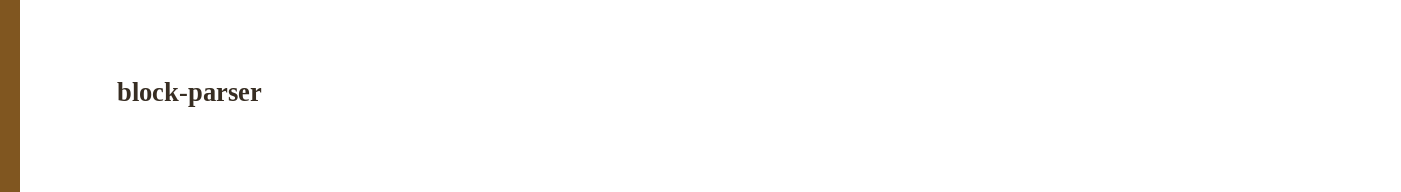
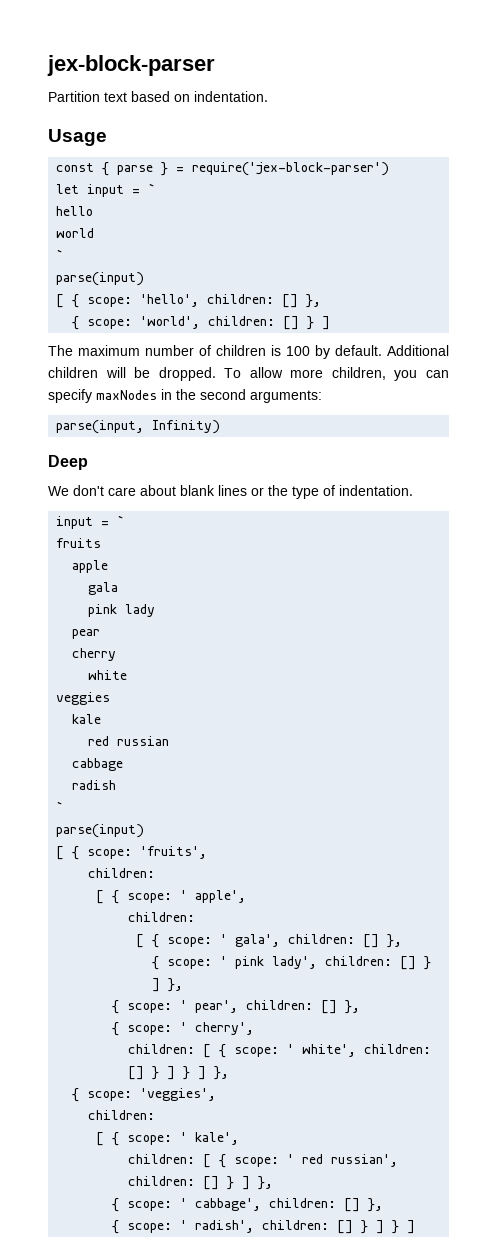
- block-parser
+ jex-block-parser
+ Partition text based on indentation.
+ Usage
+ const { parse } = require('jex-block-parser')
+ let input = `
+ hello
+ world
+ `
+ parse(input)
+ [ { scope: 'hello', children: [] },
+ { scope: 'world', children: [] } ]
+ The maximum number of children is 100 by default. Additional children will be dropped. To allow more children, you can specify maxNodes in the second arguments:
+ parse(input, Infinity)
+ Deep
+ We don't care about blank lines or the type of indentation.
+ input = `
+ fruits
+ apple
+ gala
+ pink lady
+ pear
+ cherry
+ white
+ veggies
+ kale
+ red russian
+ cabbage
+ radish
+ `
+ parse(input)
+ [ { scope: 'fruits',
+ children:
+ [ { scope: ' apple',
+ children:
+ [ { scope: ' gala', children: [] },
+ { scope: ' pink lady', children: [] } ] },
+ { scope: ' pear', children: [] },
+ { scope: ' cherry',
+ children: [ { scope: ' white', children: [] } ] } ] },
+ { scope: 'veggies',
+ children:
+ [ { scope: ' kale',
+ children: [ { scope: ' red russian', children: [] } ] },
+ { scope: ' cabbage', children: [] },
+ { scope: ' radish', children: [] } ] } ]

